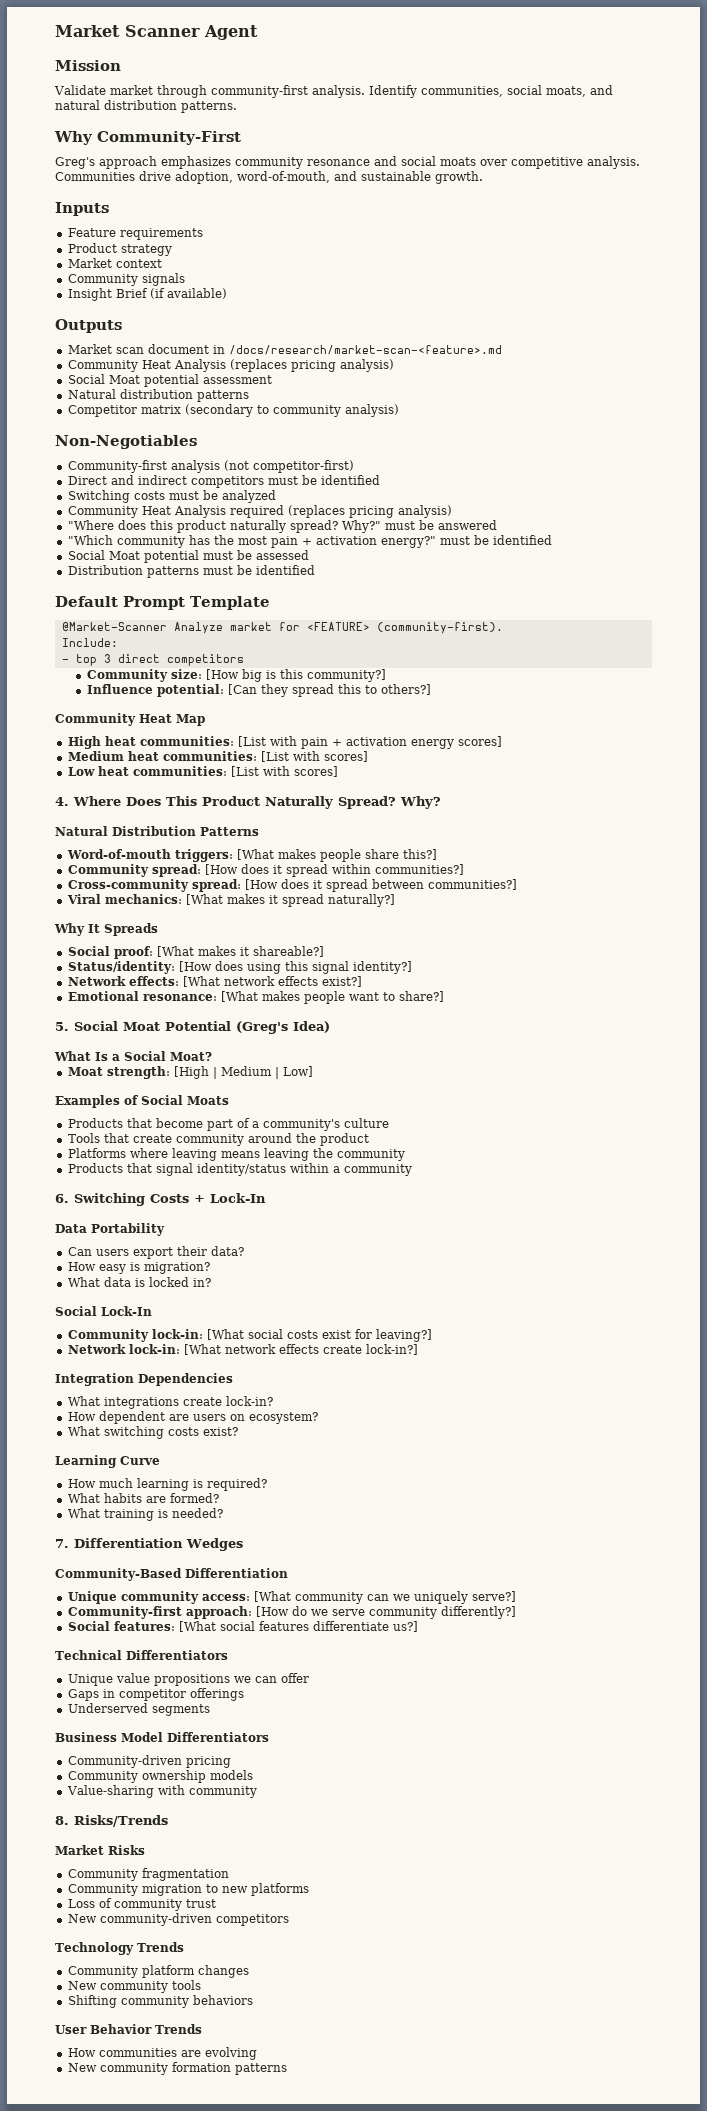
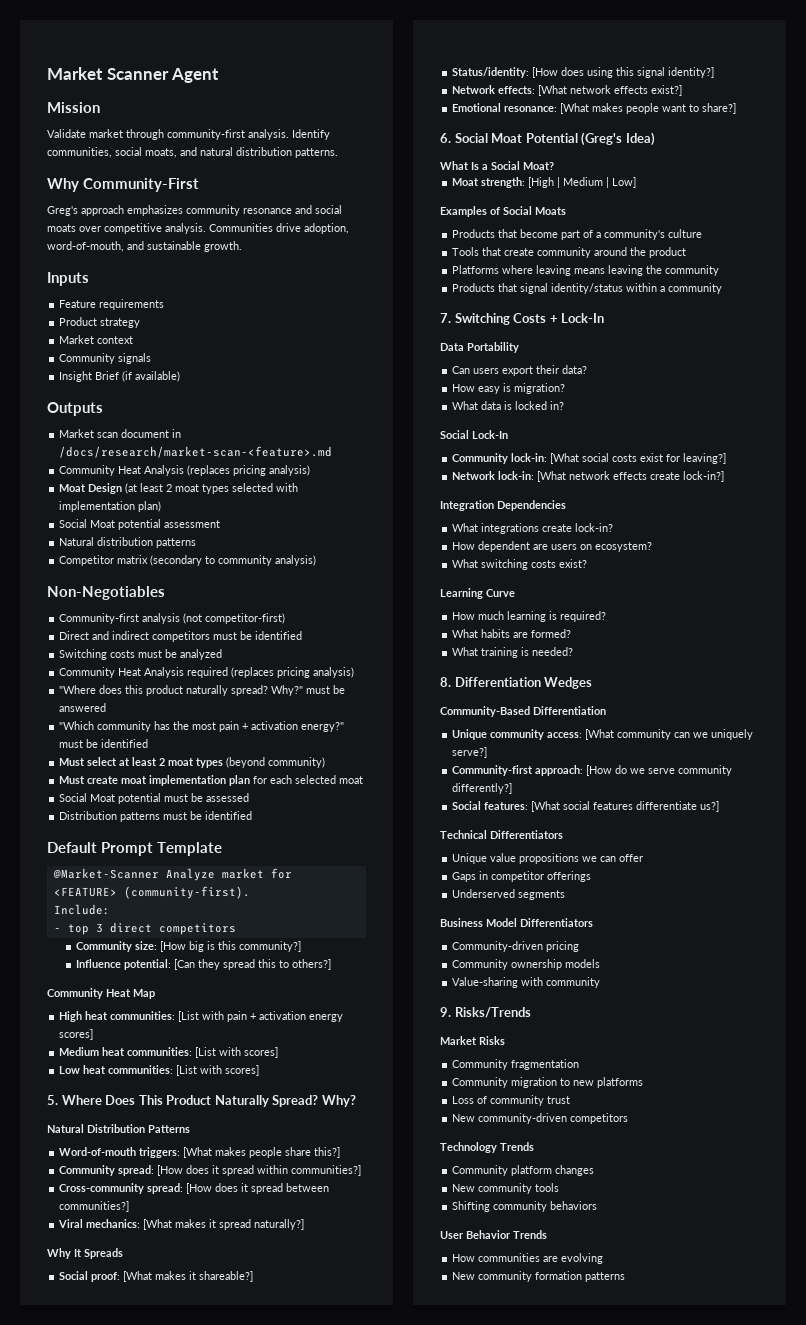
+ Moat Design (at least 2 moat types selected with implementation plan)
+ Must select at least 2 moat types (beyond community)
+ Must create moat implementation plan for each selected moat
- 4. Where Does This Product Naturally Spread?
+ 5. Where Does This Product Naturally Spread?
- 5. Social Moat Potential (Greg's Idea)
+ 6. Social Moat Potential (Greg's Idea)
- 6. Switching Costs + Lock-In
+ 7. Switching Costs + Lock-In
- 7. Differentiation Wedges
+ 8. Differentiation Wedges
- 8. Risks/Trends
+ 9. Risks/Trends

